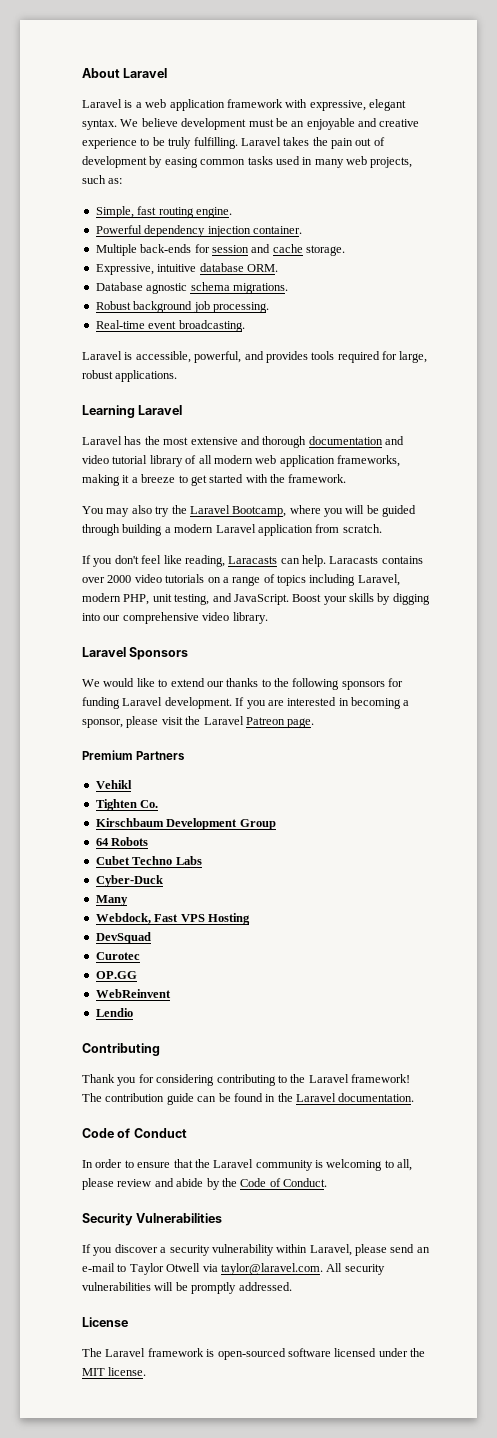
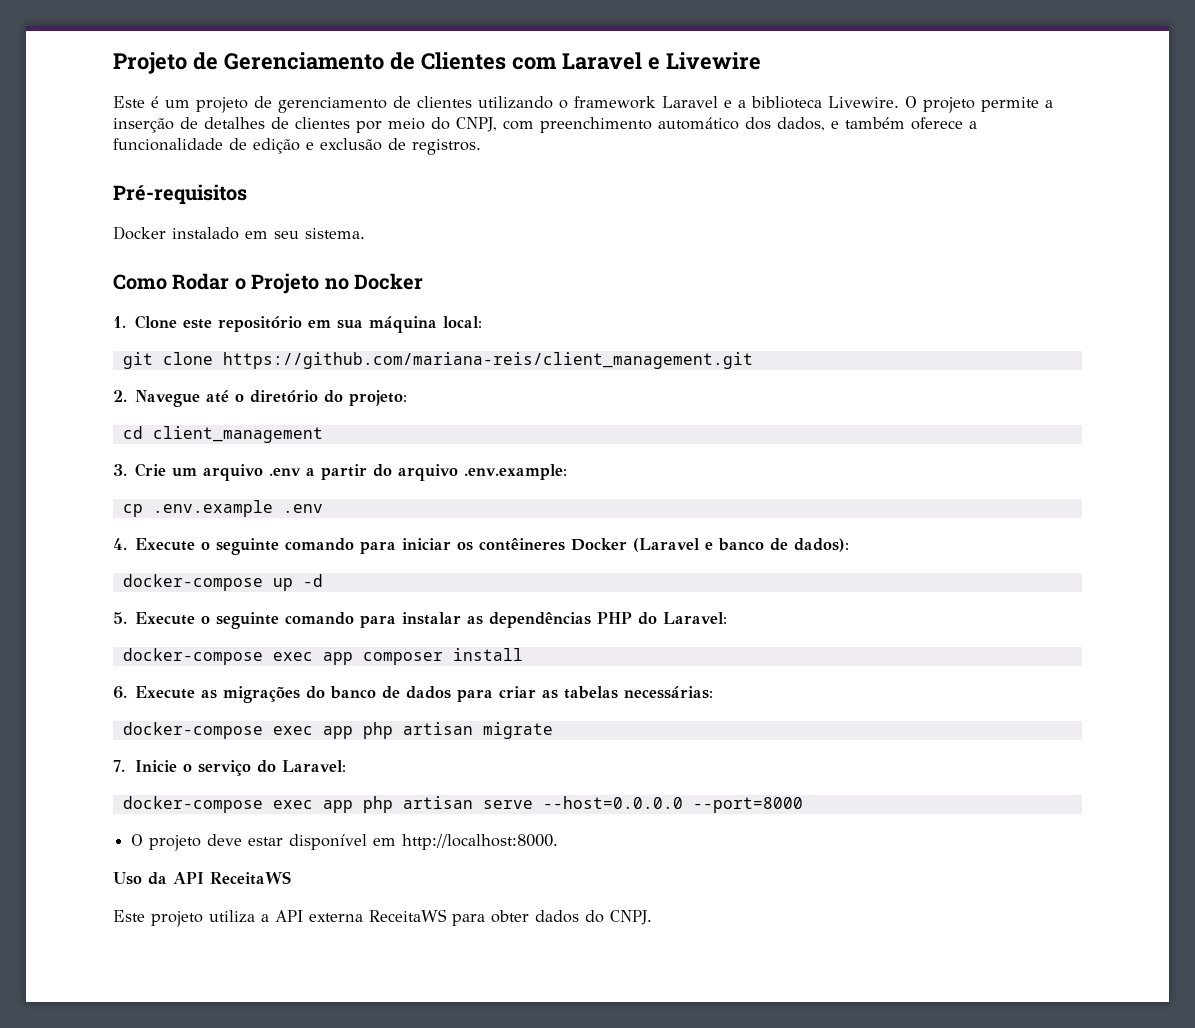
- About Laravel
- Laravel is a web application framework with expressive, elegant syntax. We believe development must be an enjoyable and creative experience to be truly fulfilling. Laravel takes the pain out of development by easing common tasks used in many web projects, such as:
- Simple, fast routing engine.
- Powerful dependency injection container.
- Multiple back-ends for session and cache storage.
- Expressive, intuitive database ORM.
- Database agnostic schema migrations.
- Robust background job processing.
- Real-time event broadcasting.
- Laravel is accessible, powerful, and provides tools required for large, robust applications.
- Learning Laravel
- Laravel has the most extensive and thorough documentation and video tutorial library of all modern web application frameworks, making it a breeze to get started with the framework.
- You may also try the Laravel Bootcamp, where you will be guided through building a modern Laravel application from scratch.
- If you don't feel like reading, Laracasts can help. Laracasts contains over 2000 video tutorials on a range of topics including Laravel, modern PHP, unit testing, and JavaScript. Boost your skills by digging into our comprehensive video library.
- Laravel Sponsors
- We would like to extend our thanks to the following sponsors for funding Laravel development. If you are interested in becoming a sponsor, please visit the Laravel Patreon page.
- Premium Partners
- Vehikl
- Tighten Co.
- Kirschbaum Development Group
- 64 Robots
- Cubet Techno Labs
- Cyber-Duck
- Many
- Webdock, Fast VPS Hosting
- DevSquad
- Curotec
- OP.GG
- WebReinvent
- Lendio
- Contributing
- Thank you for considering contributing to the Laravel framework! The contribution guide can be found in the Laravel documentation.
- Code of Conduct
- In order to ensure that the Laravel community is welcoming to all, please review and abide by the Code of Conduct.
- Security Vulnerabilities
- If you discover a security vulnerability within Laravel, please send an e-mail to Taylor Otwell via taylor@laravel.com. All security vulnerabilities will be promptly addressed.
- License
- The Laravel framework is open-sourced software licensed under the MIT license.
+ Projeto de Gerenciamento de Clientes com Laravel e Livewire
+ Este é um projeto de gerenciamento de clientes utilizando o framework Laravel e a biblioteca Livewire. O projeto permite a inserção de detalhes de clientes por meio do CNPJ, com preenchimento automático dos dados, e também oferece a funcionalidade de edição e exclusão de registros.
+ Pré-requisitos
+ Docker instalado em seu sistema.
+ Como Rodar o Projeto no Docker
+ 1. Clone este repositório em sua máquina local:
+ git clone https://github.com/mariana-reis/client_management.git
+ 2. Navegue até o diretório do projeto:
+ cd client_management
+ 3. Crie um arquivo .env a partir do arquivo .env.example:
+ cp .env.example .env
+ 4. Execute o seguinte comando para iniciar os contêineres Docker (Laravel e banco de dados):
+ docker-compose up -d
+ 5. Execute o seguinte comando para instalar as dependências PHP do Laravel:
+ docker-compose exec app composer install
+ 6. Execute as migrações do banco de dados para criar as tabelas necessárias:
+ docker-compose exec app php artisan migrate
+ 7. Inicie o serviço do Laravel:
+ docker-compose exec app php artisan serve --host=0.0.0.0 --port=8000
+ O projeto deve estar disponível em http://localhost:8000.
+ Uso da API ReceitaWS
+ Este projeto utiliza a API externa ReceitaWS para obter dados do CNPJ.

